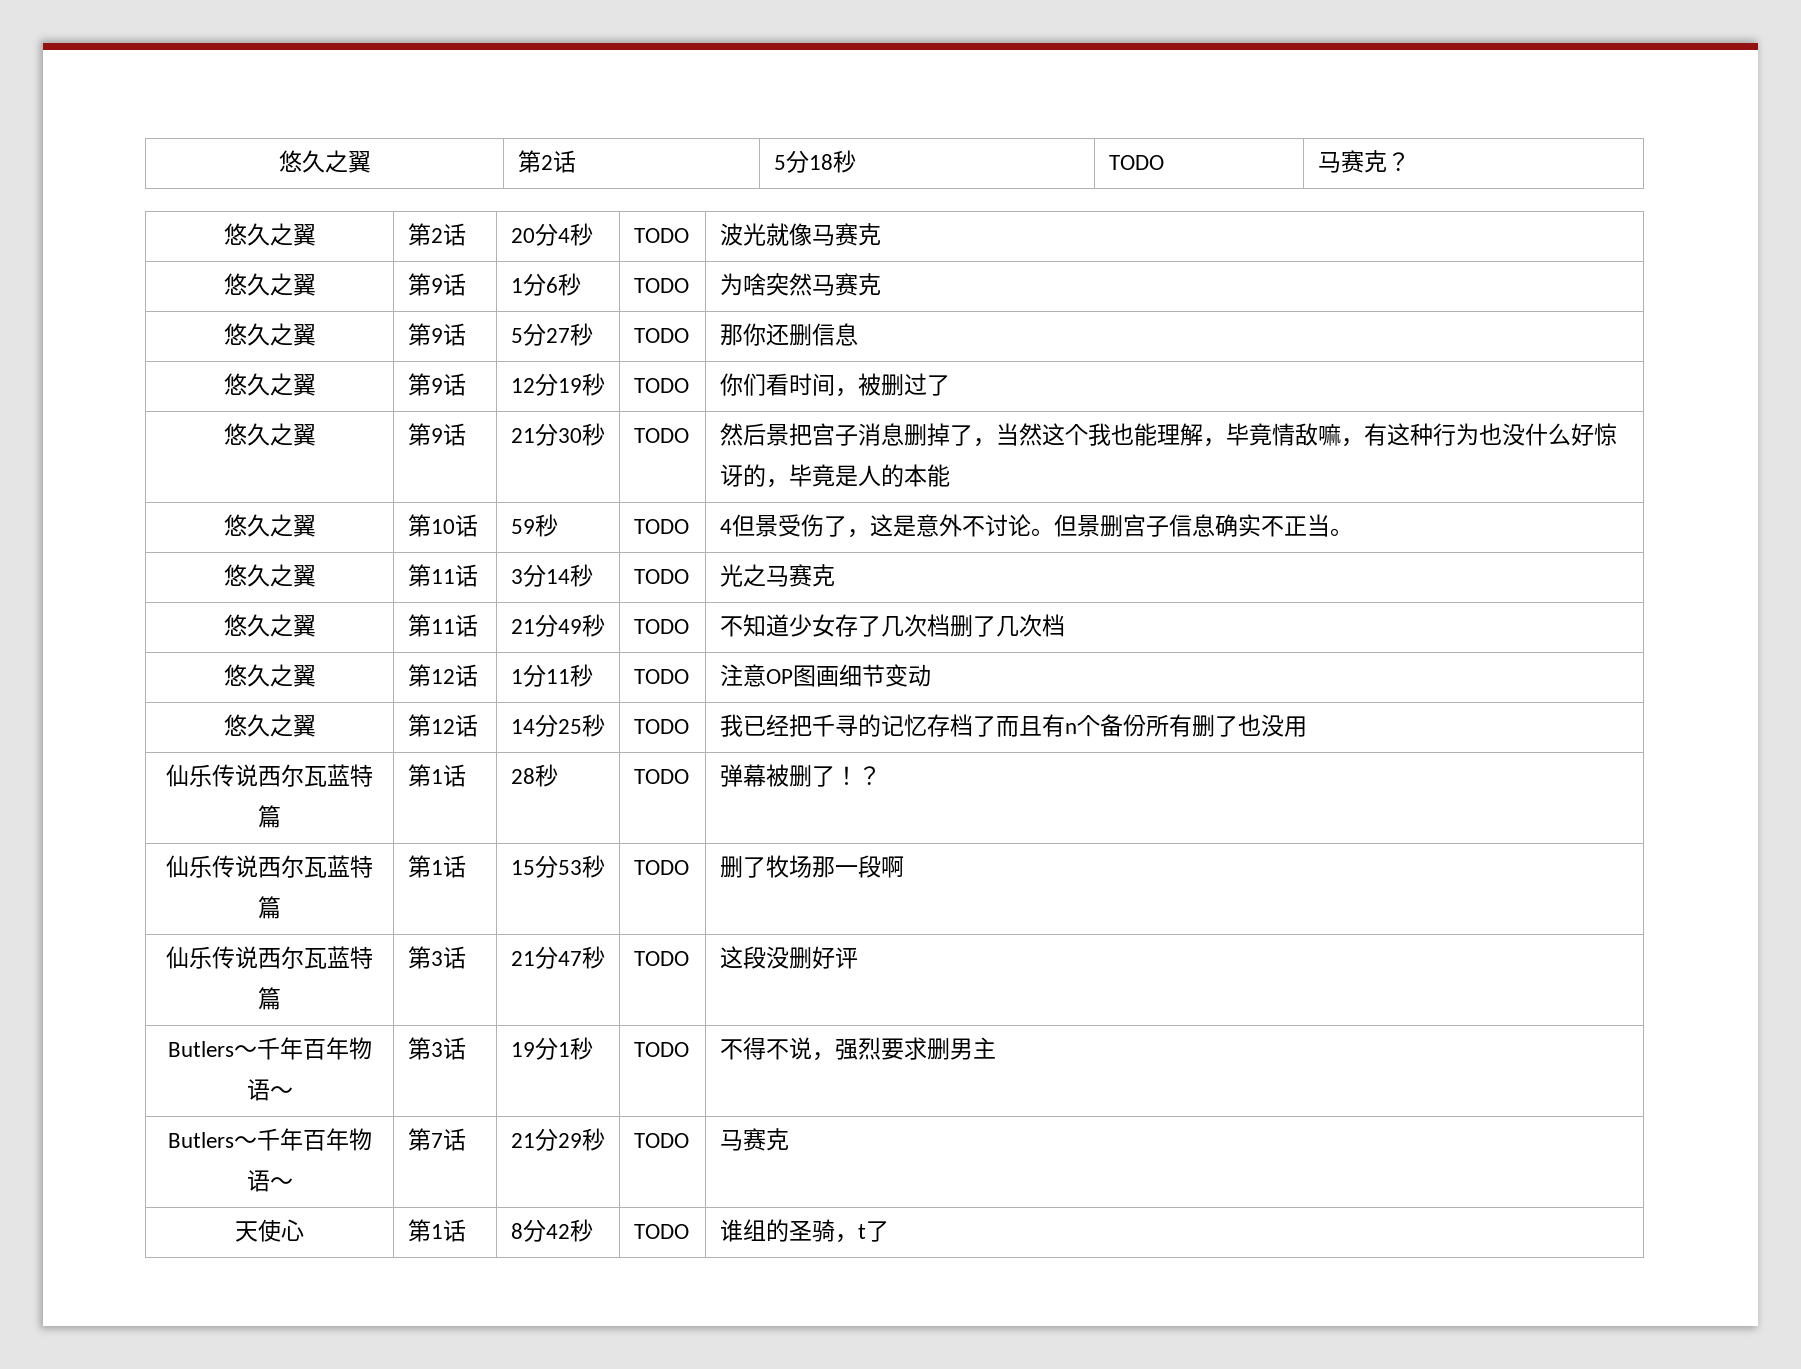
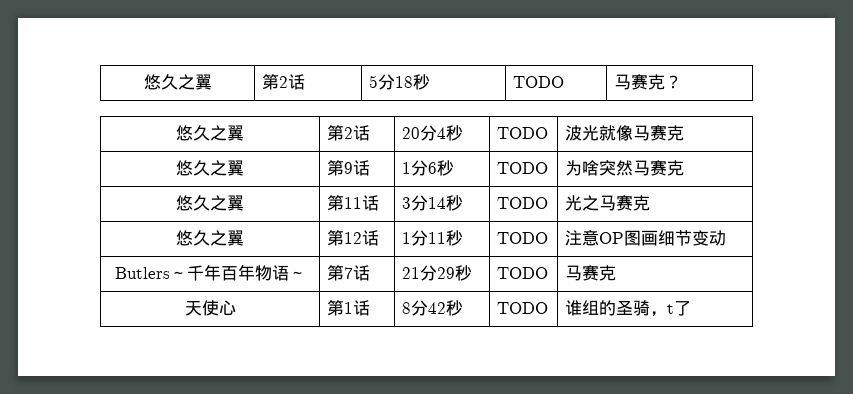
- 悠久之翼 | 第9话 | 5分27秒 | TODO | 那你还删信息
- 悠久之翼 | 第9话 | 12分19秒 | TODO | 你们看时间，被删过了
- 悠久之翼 | 第9话 | 21分30秒 | TODO | 然后景把宫子消息删掉了，当然这个我也能理解，毕竟情敌嘛，有这种行为也没什么好惊讶的，毕竟是人的本能
- 悠久之翼 | 第10话 | 59秒 | TODO | 4但景受伤了，这是意外不讨论。但景删宫子信息确实不正当。
- 悠久之翼 | 第11话 | 21分49秒 | TODO | 不知道少女存了几次档删了几次档
- 悠久之翼 | 第12话 | 14分25秒 | TODO | 我已经把千寻的记忆存档了而且有n个备份所有删了也没用
- 仙乐传说西尔瓦蓝特篇 | 第1话 | 28秒 | TODO | 弹幕被删了！？
- 仙乐传说西尔瓦蓝特篇 | 第1话 | 15分53秒 | TODO | 删了牧场那一段啊
- 仙乐传说西尔瓦蓝特篇 | 第3话 | 21分47秒 | TODO | 这段没删好评
- Butlers～千年百年物语～ | 第3话 | 19分1秒 | TODO | 不得不说，强烈要求删男主

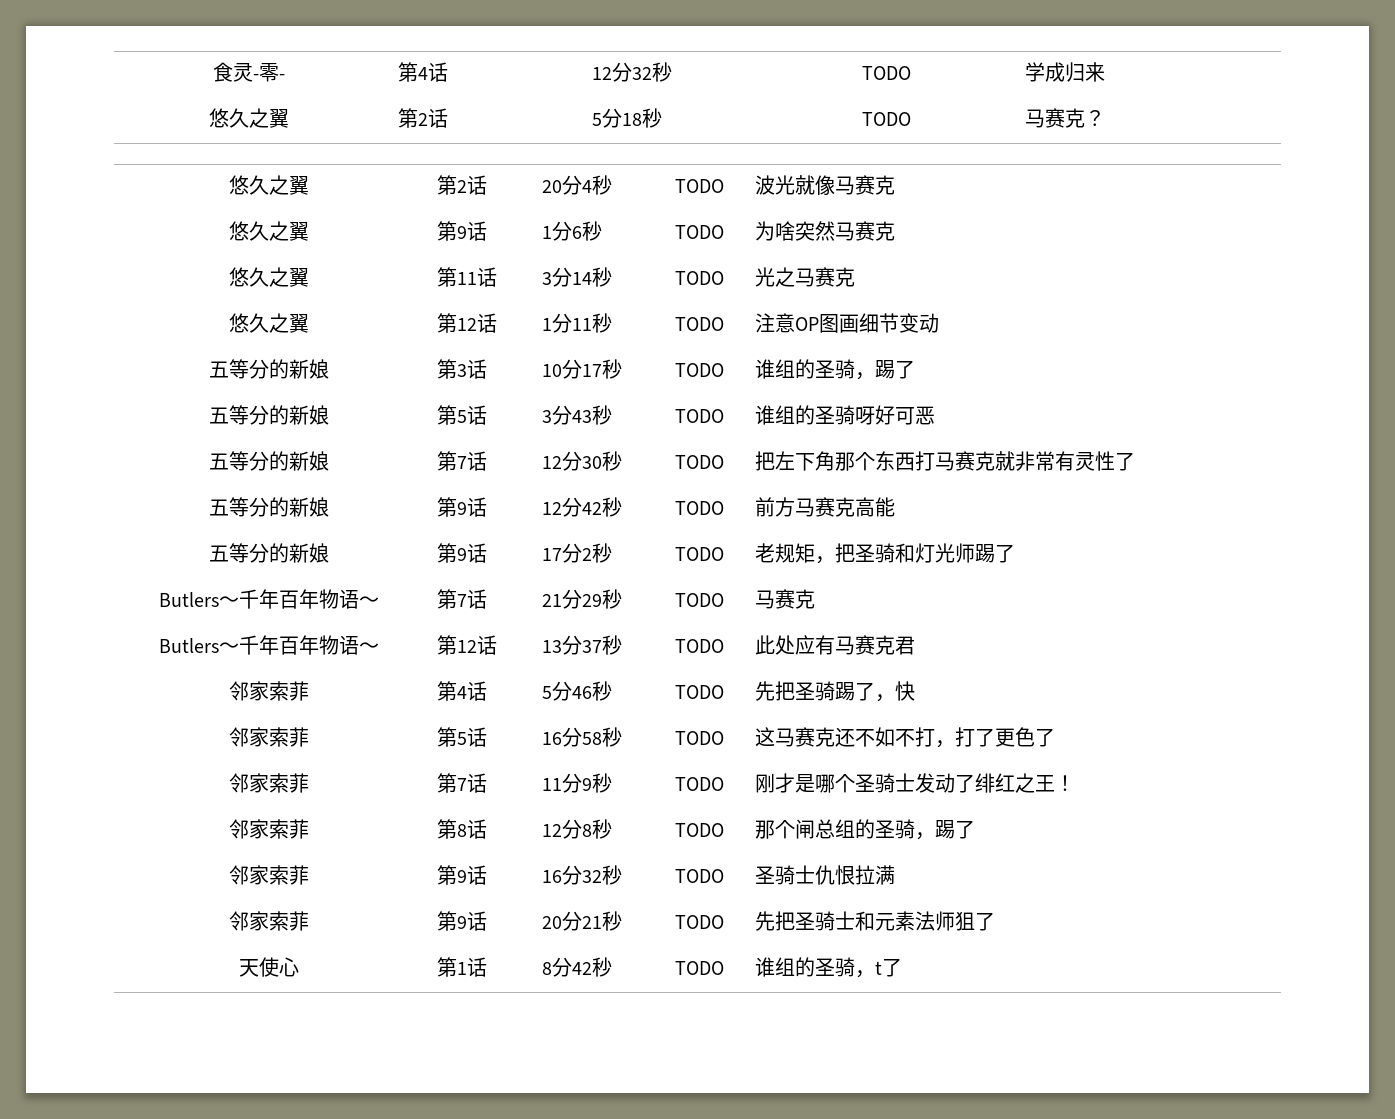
+ 食灵-零- | 第4话 | 12分32秒 | TODO | 学成归来
+ 五等分的新娘 | 第3话 | 10分17秒 | TODO | 谁组的圣骑，踢了
+ 五等分的新娘 | 第5话 | 3分43秒 | TODO | 谁组的圣骑呀好可恶
+ 五等分的新娘 | 第7话 | 12分30秒 | TODO | 把左下角那个东西打马赛克就非常有灵性了
+ 五等分的新娘 | 第9话 | 12分42秒 | TODO | 前方马赛克高能
+ 五等分的新娘 | 第9话 | 17分2秒 | TODO | 老规矩，把圣骑和灯光师踢了
+ Butlers～千年百年物语～ | 第12话 | 13分37秒 | TODO | 此处应有马赛克君
+ 邻家索菲 | 第4话 | 5分46秒 | TODO | 先把圣骑踢了，快
+ 邻家索菲 | 第5话 | 16分58秒 | TODO | 这马赛克还不如不打，打了更色了
+ 邻家索菲 | 第7话 | 11分9秒 | TODO | 刚才是哪个圣骑士发动了绯红之王！
+ 邻家索菲 | 第8话 | 12分8秒 | TODO | 那个闸总组的圣骑，踢了
+ 邻家索菲 | 第9话 | 16分32秒 | TODO | 圣骑士仇恨拉满
+ 邻家索菲 | 第9话 | 20分21秒 | TODO | 先把圣骑士和元素法师狙了

